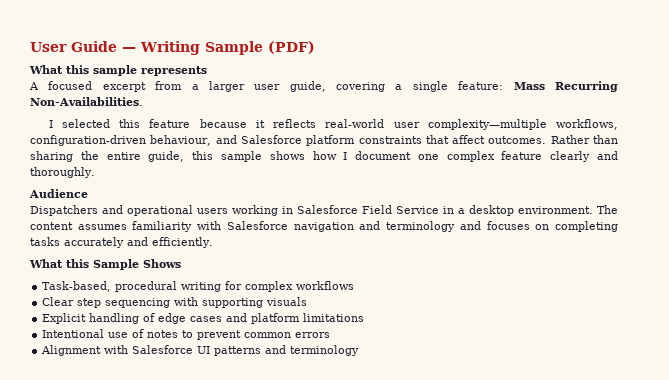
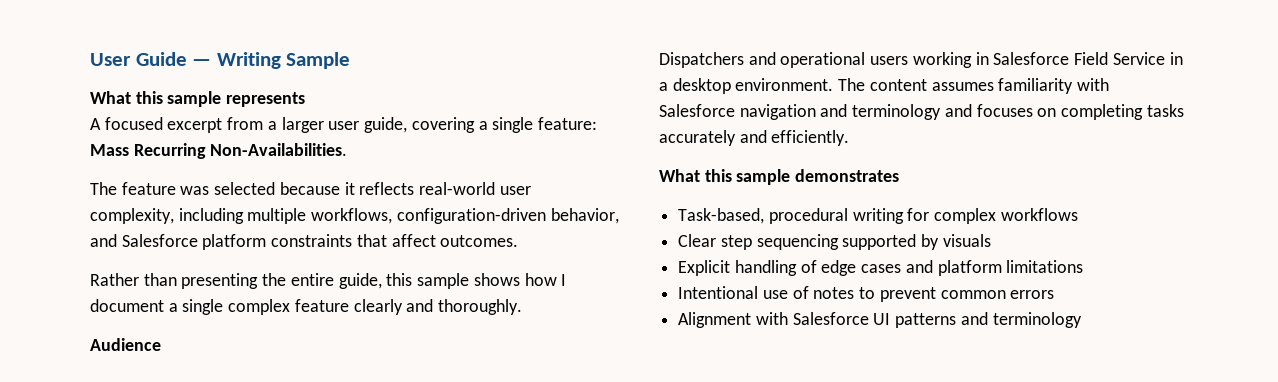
- User Guide — Writing Sample (PDF)
+ User Guide — Writing Sample
- I selected this feature because it reflects real-world user complexity—multiple workflows, configuration-driven behaviour, and Salesforce platform constraints that affect outcomes. Rather than sharing the entire guide, this sample shows how I document one complex feature clearly and thoroughly.
+ The feature was selected because it reflects real-world user complexity, including multiple workflows, configuration-driven behavior, and Salesforce platform constraints that affect outcomes.
+ Rather than presenting the entire guide, this sample shows how I document a single complex feature clearly and thoroughly.
- What this Sample Shows
+ What this sample demonstrates
- Clear step sequencing with supporting visuals
+ Clear step sequencing supported by visuals

